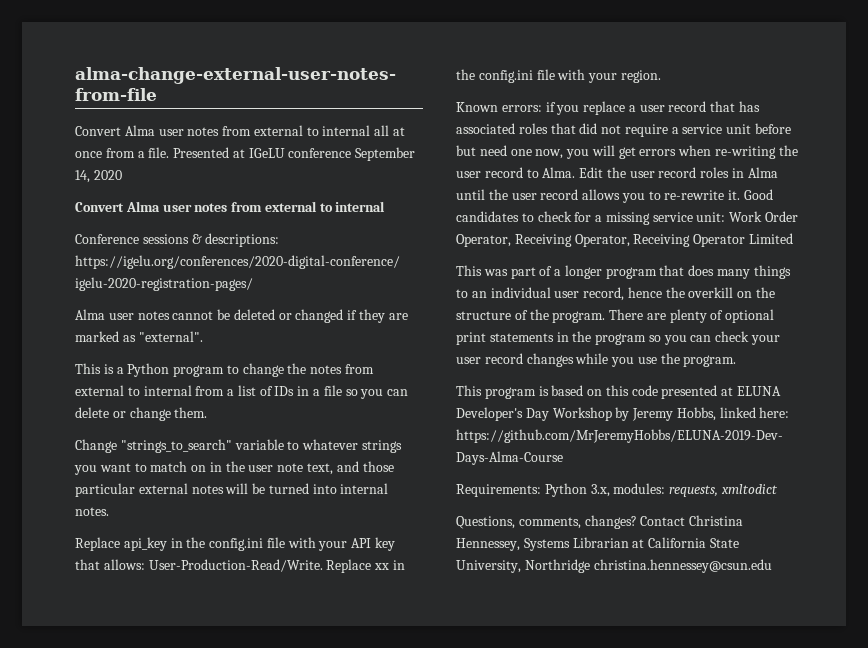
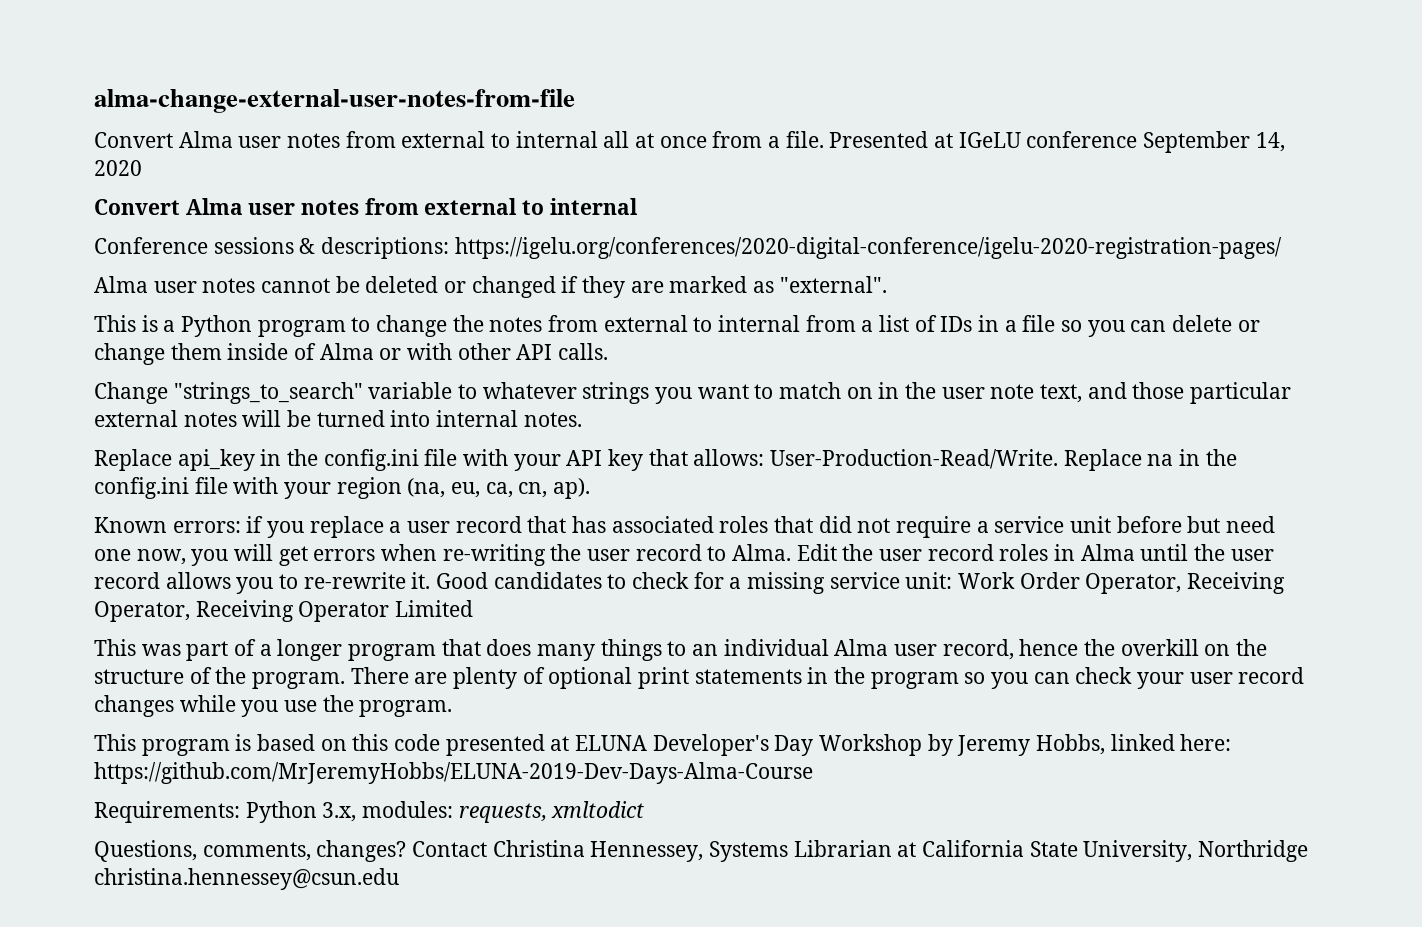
- This is a Python program to change the notes from external to internal from a list of IDs in a file so you can delete or change them.
+ This is a Python program to change the notes from external to internal from a list of IDs in a file so you can delete or change them inside of Alma or with other API calls.
- Replace xx in the config.ini file with your region.
+ Replace na in the config.ini file with your region (na, eu, ca, cn, ap).
- This was part of a longer program that does many things to an individual user record, hence the overkill on the structure of the program.
+ This was part of a longer program that does many things to an individual Alma user record, hence the overkill on the structure of the program.

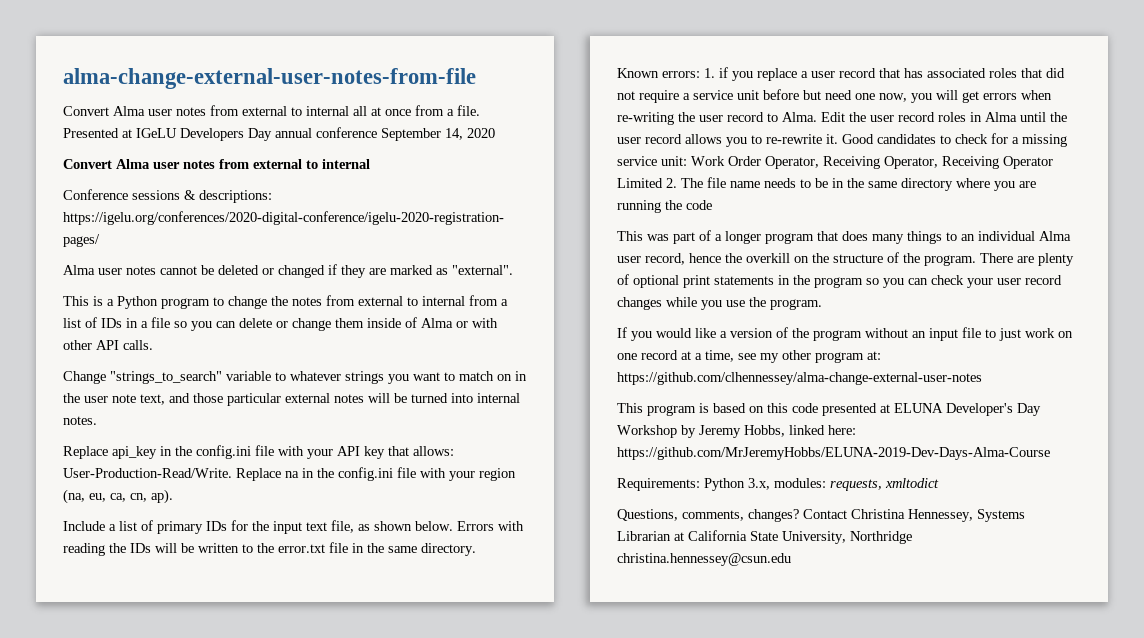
- Presented at IGeLU conference September 14, 2020
+ Presented at IGeLU Developers Day annual conference September 14, 2020
+ Include a list of primary IDs for the input text file, as shown below. Errors with reading the IDs will be written to the error.txt file in the same directory.
- Known errors: if you replace a user record that has associated roles that did not require a service unit before but need one now, you will get errors when re-writing the user record to Alma.
+ Known errors: 1. if you replace a user record that has associated roles that did not require a service unit before but need one now, you will get errors when re-writing the user record to Alma.
- Good candidates to check for a missing service unit: Work Order Operator, Receiving Operator, Receiving Operator Limited
+ Good candidates to check for a missing service unit: Work Order Operator, Receiving Operator, Receiving Operator Limited 2. The file name needs to be in the same directory where you are running the code
+ If you would like a version of the program without an input file to just work on one record at a time, see my other program at: https://github.com/clhennessey/alma-change-external-user-notes

